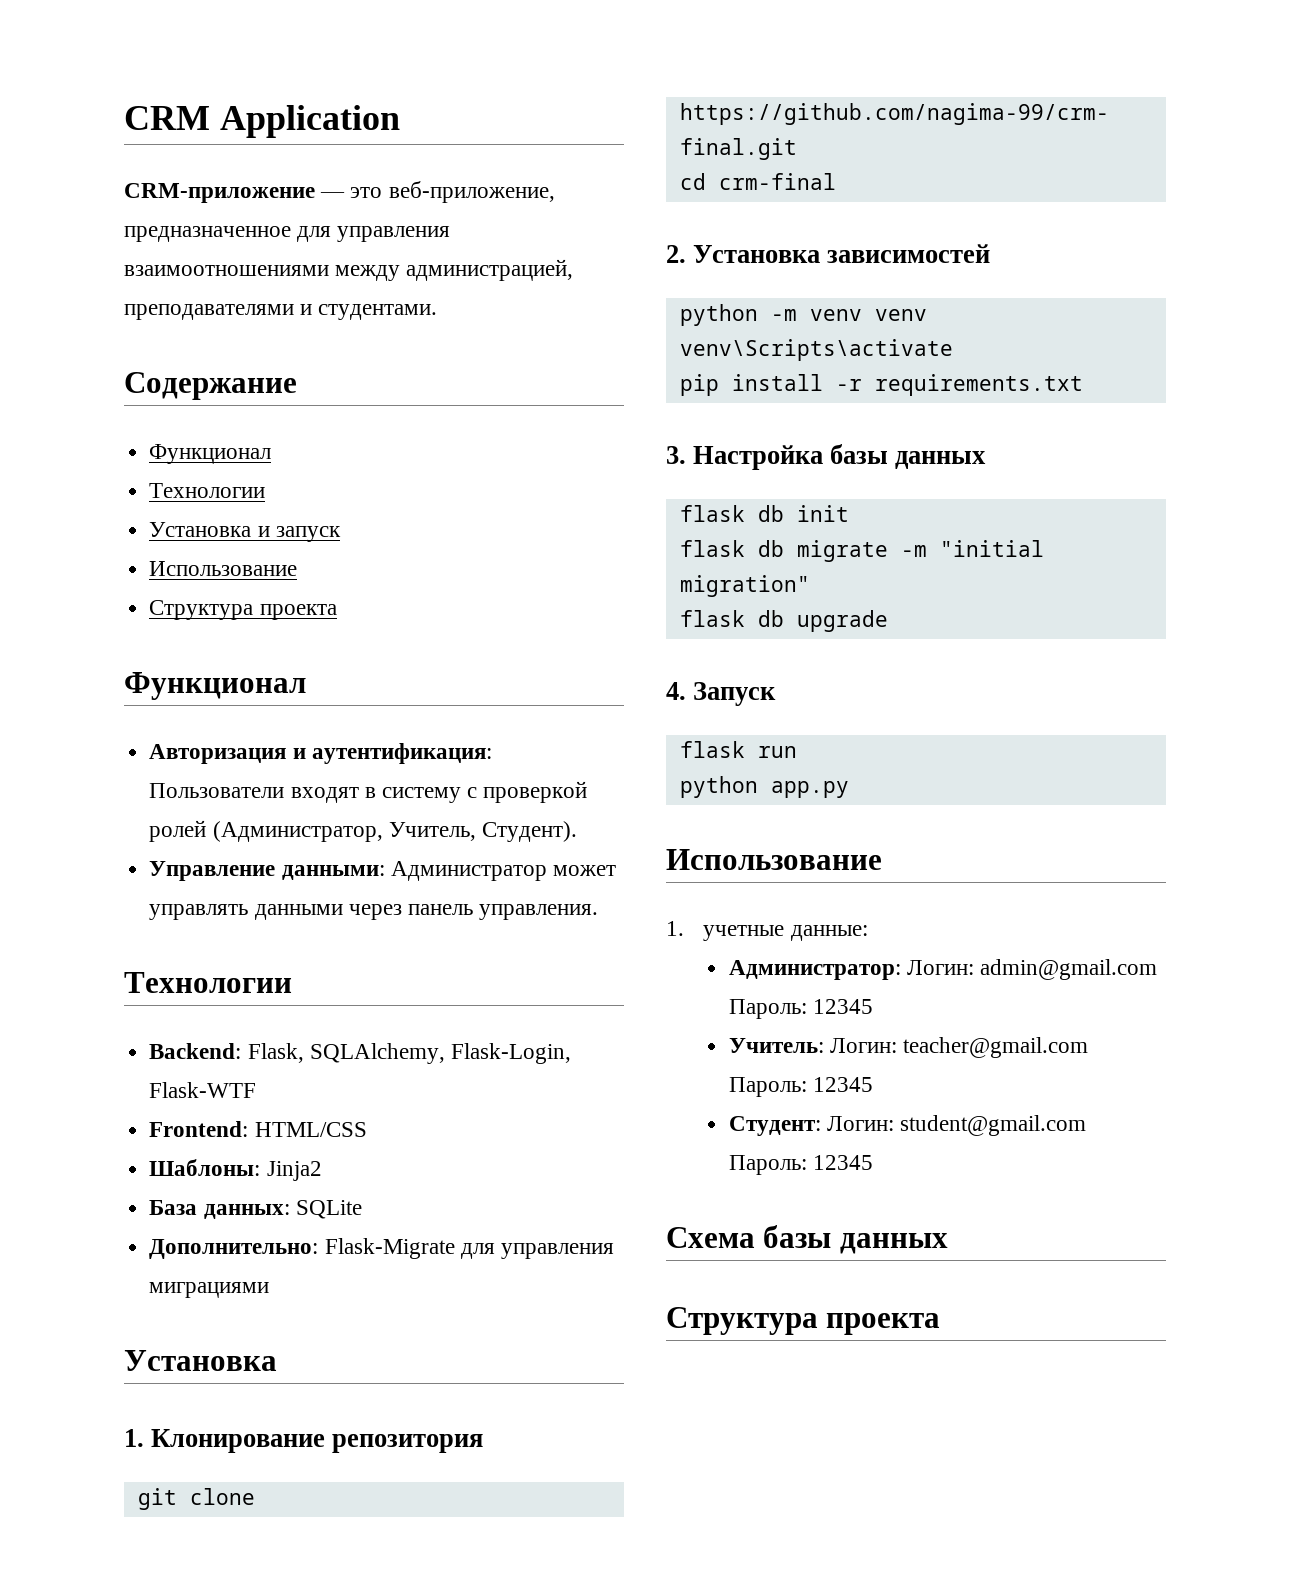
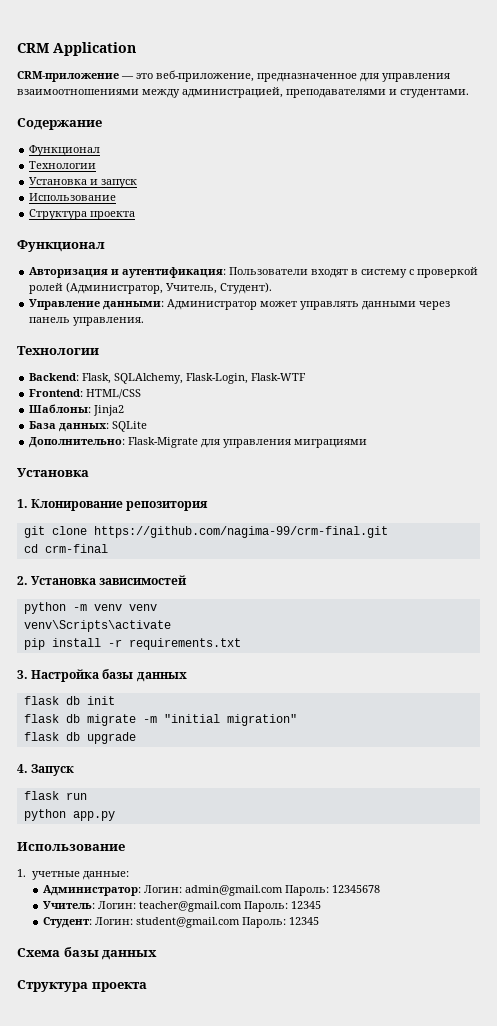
- Администратор: Логин: admin@gmail.com Пароль: 12345
+ Администратор: Логин: admin@gmail.com Пароль: 12345678

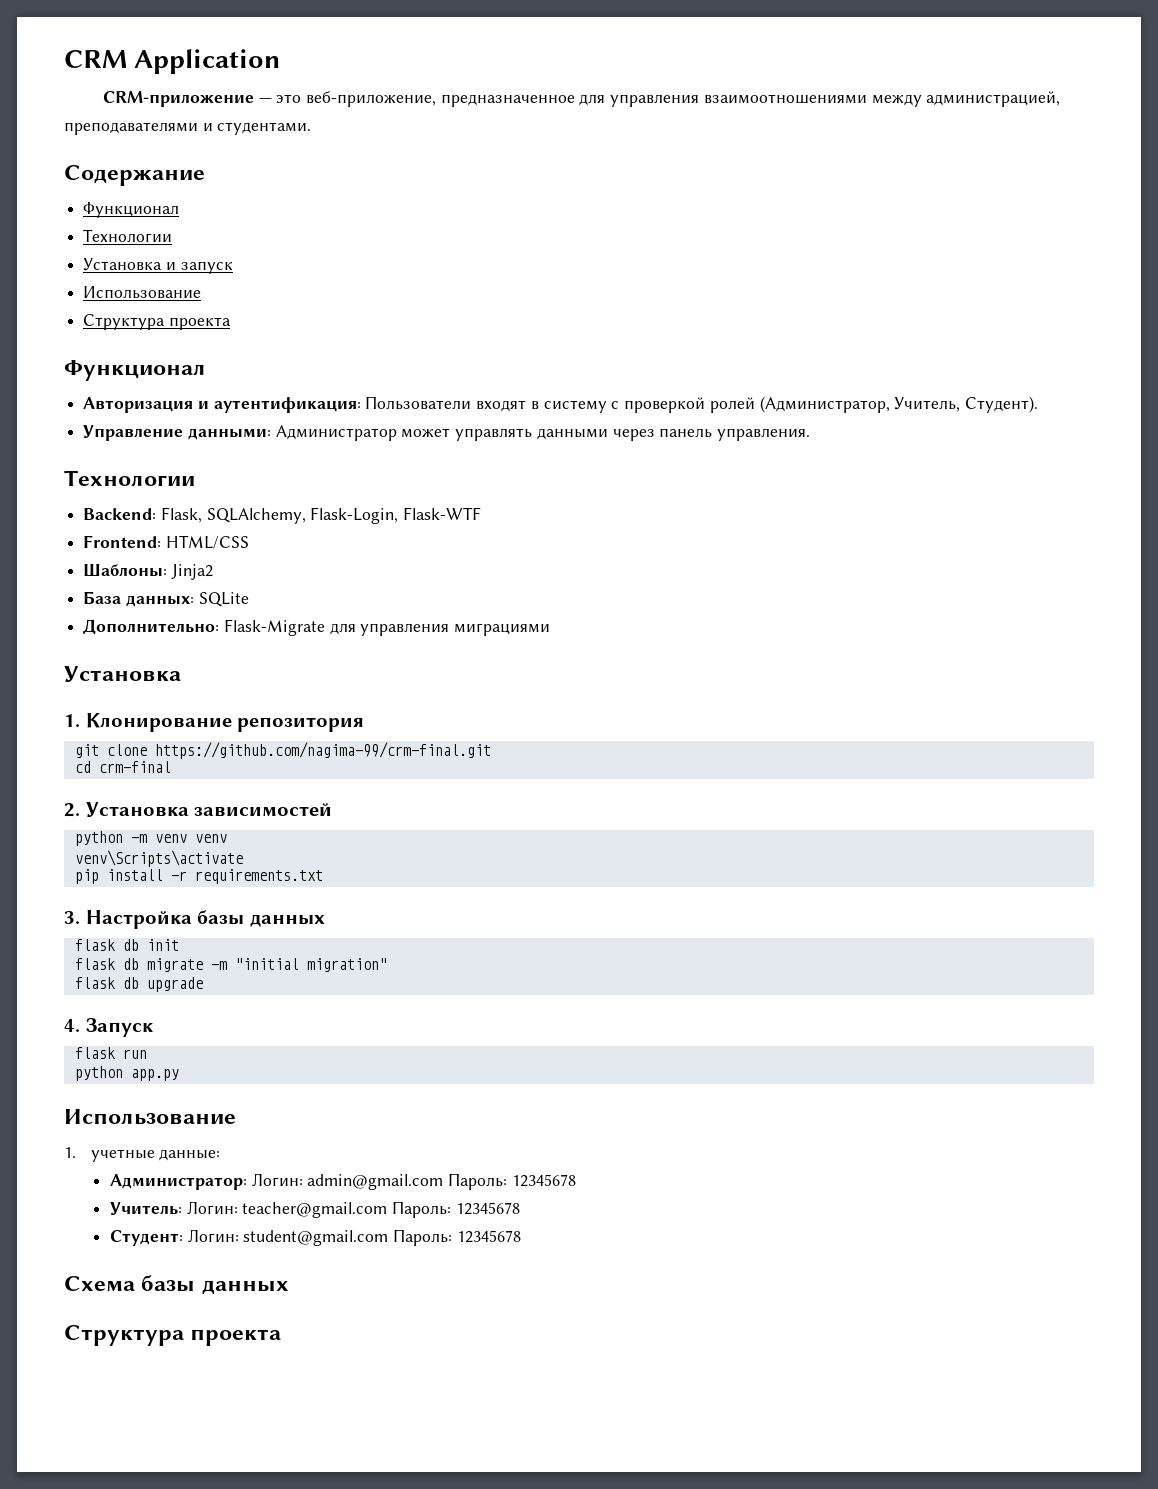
- Учитель: Логин: teacher@gmail.com Пароль: 12345
+ Учитель: Логин: teacher@gmail.com Пароль: 12345678
- Студент: Логин: student@gmail.com Пароль: 12345
+ Студент: Логин: student@gmail.com Пароль: 12345678

